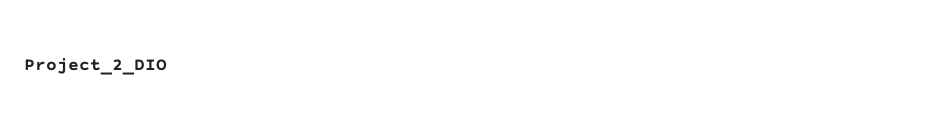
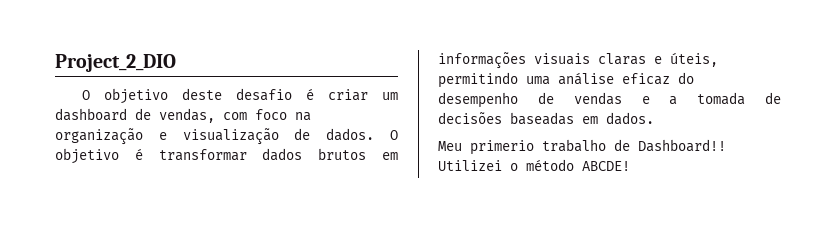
+ O objetivo deste desafio é criar um dashboard de vendas, com foco na organização e visualização de dados. O objetivo é transformar dados brutos em informações visuais claras e úteis, permitindo uma análise eficaz do desempenho de vendas e a tomada de decisões baseadas em dados.
+ Meu primerio trabalho de Dashboard!! Utilizei o método ABCDE!

